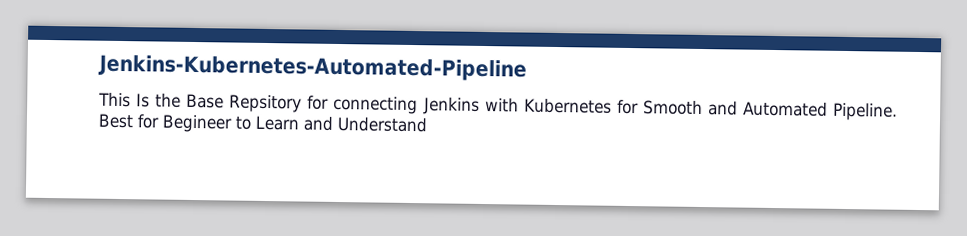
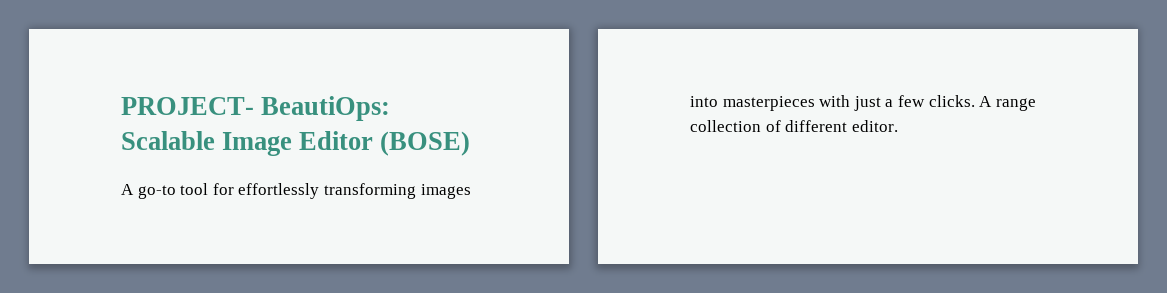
- Jenkins-Kubernetes-Automated-Pipeline
- This Is the Base Repsitory for connecting Jenkins with Kubernetes for Smooth and Automated Pipeline. Best for Begineer to Learn and Understand
+ PROJECT- BeautiOps: Scalable Image Editor (BOSE)
+ A go-to tool for effortlessly transforming images into masterpieces with just a few clicks. A range collection of different editor.

